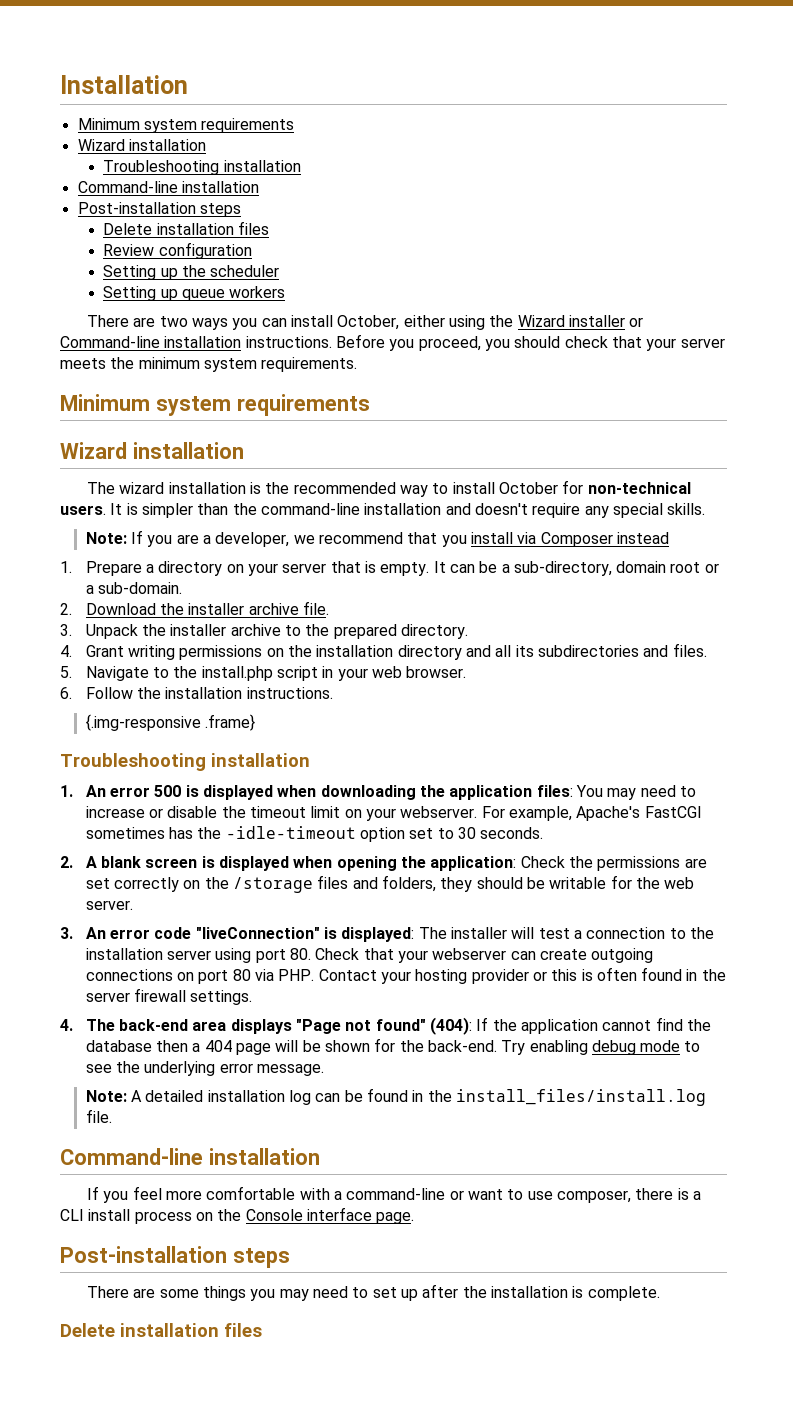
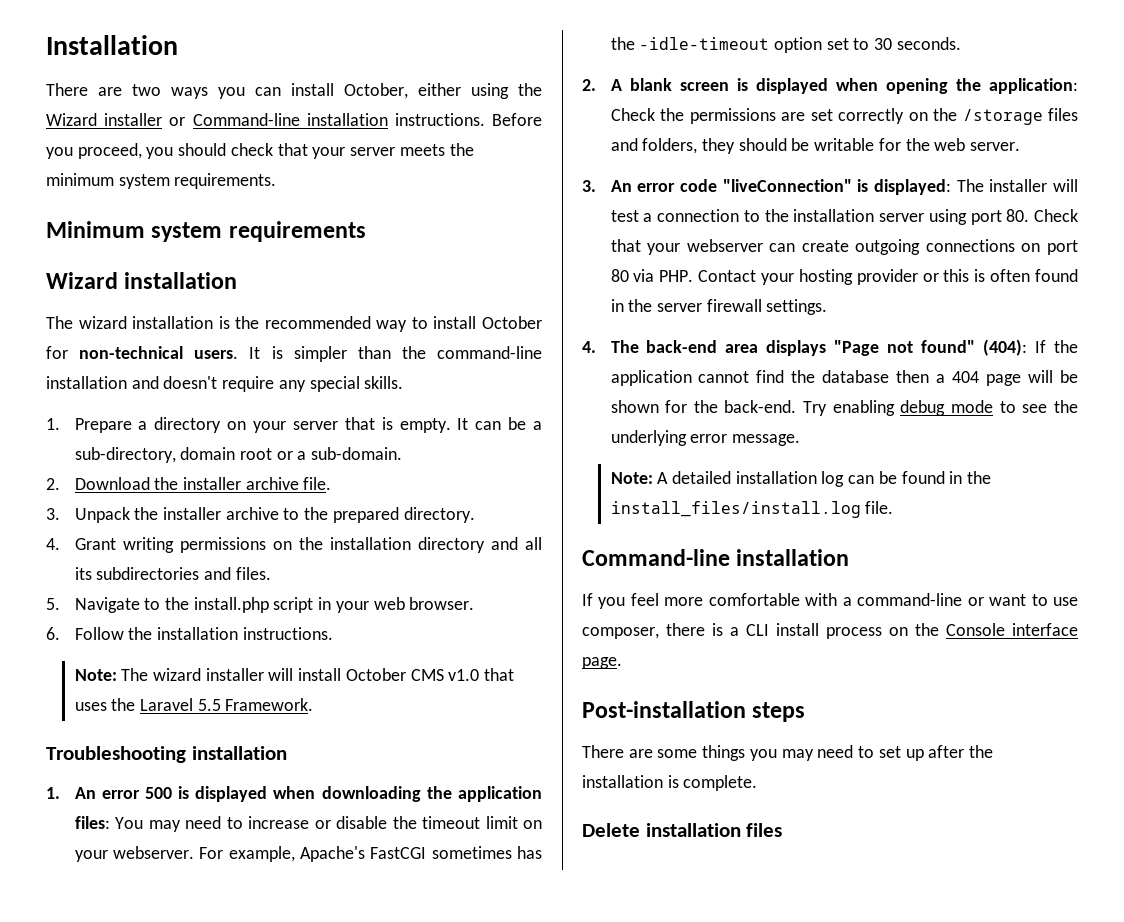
  Installation
- Minimum system requirements
- Wizard installation
- Troubleshooting installation
- Command-line installation
- Post-installation steps
- Delete installation files
- Review configuration
- Setting up the scheduler
- Setting up queue workers
- Note: If you are a developer, we recommend that you install via Composer instead
- {.img-responsive .frame}
+ Note: The wizard installer will install October CMS v1.0 that uses the Laravel 5.5 Framework.

